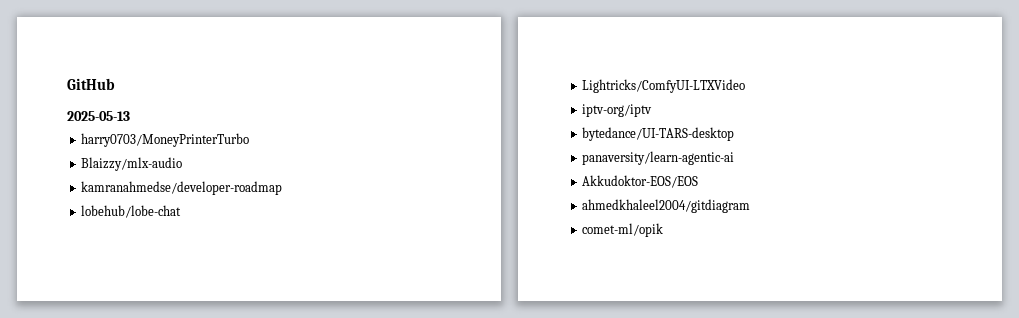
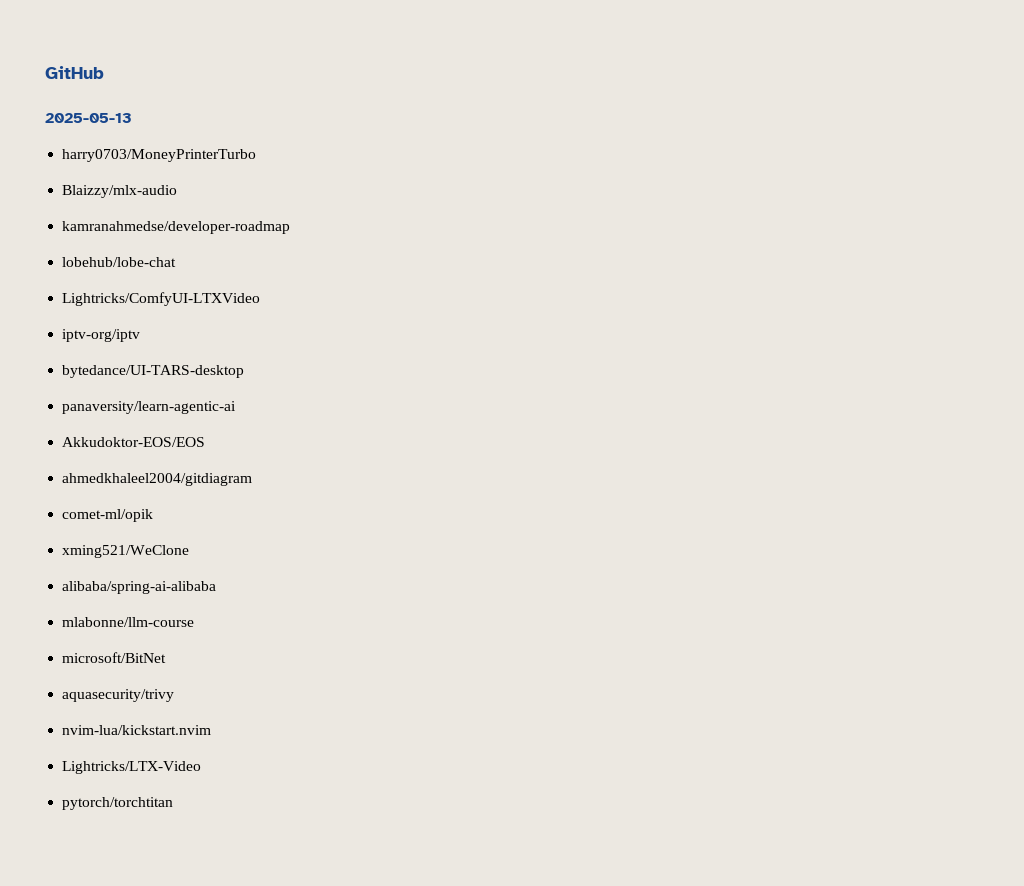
+ xming521/WeClone
+ alibaba/spring-ai-alibaba
+ mlabonne/llm-course
+ microsoft/BitNet
+ aquasecurity/trivy
+ nvim-lua/kickstart.nvim
+ Lightricks/LTX-Video
+ pytorch/torchtitan

